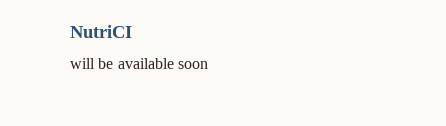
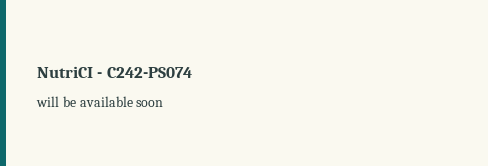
- NutriCI
+ NutriCI - C242-PS074

